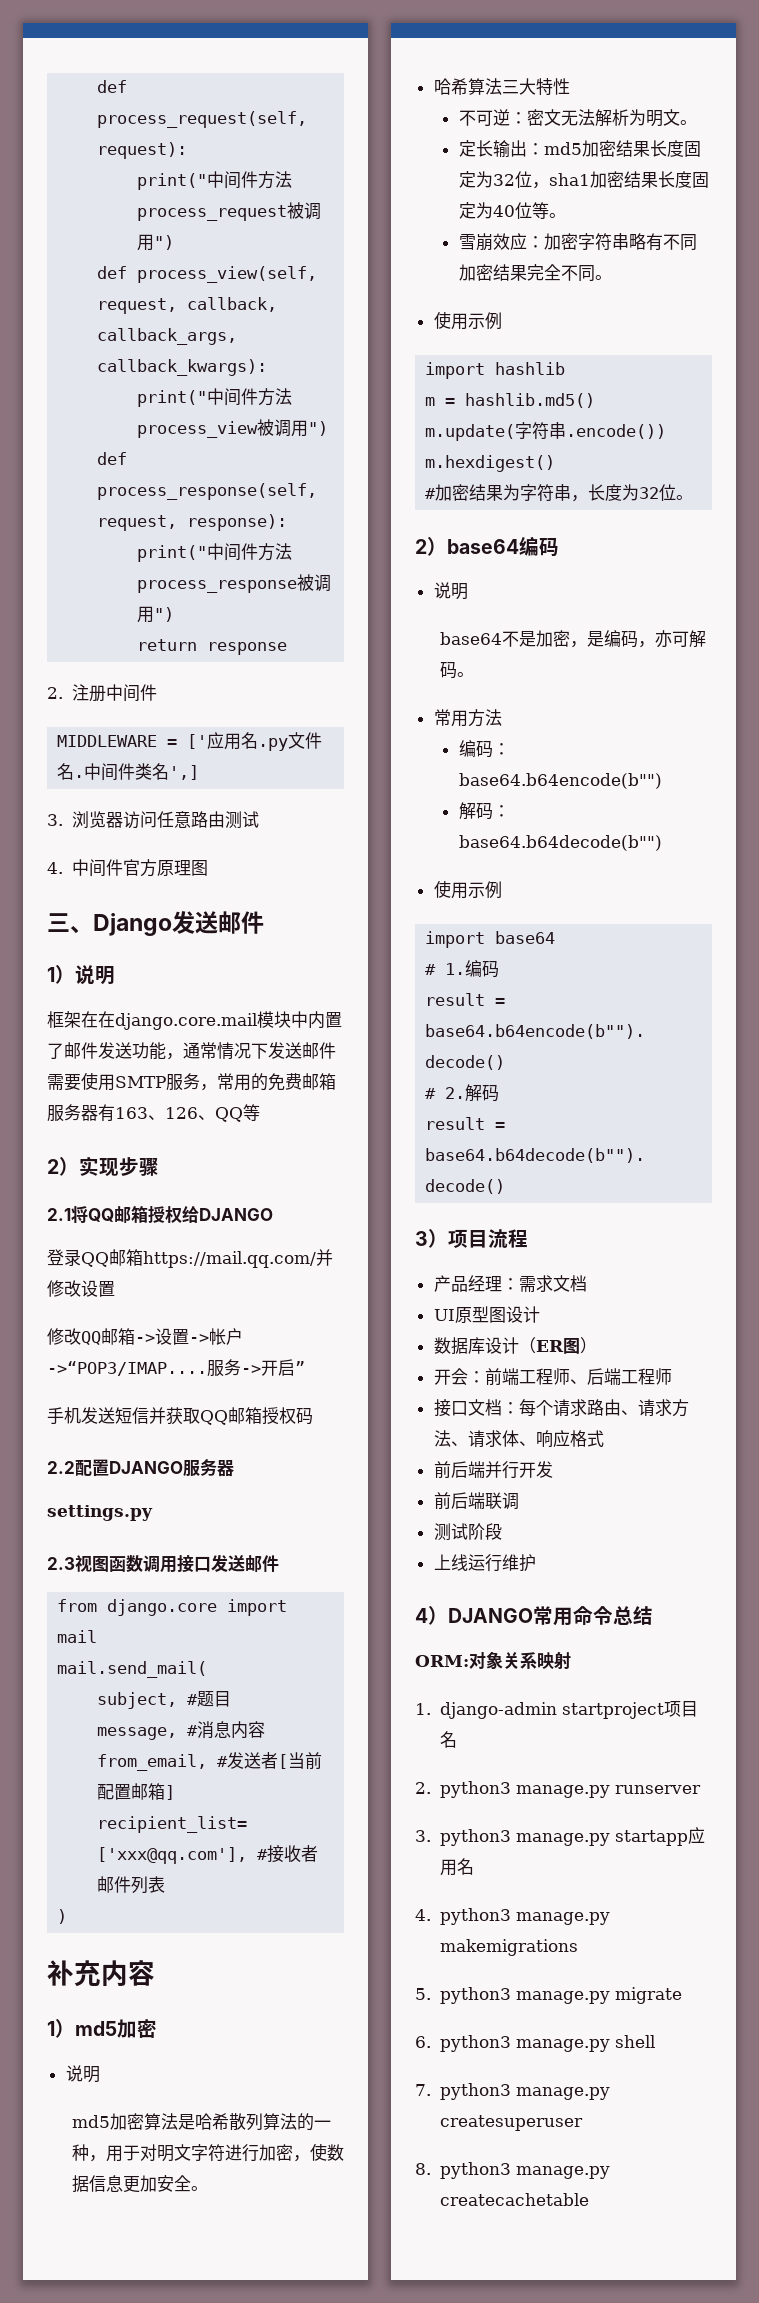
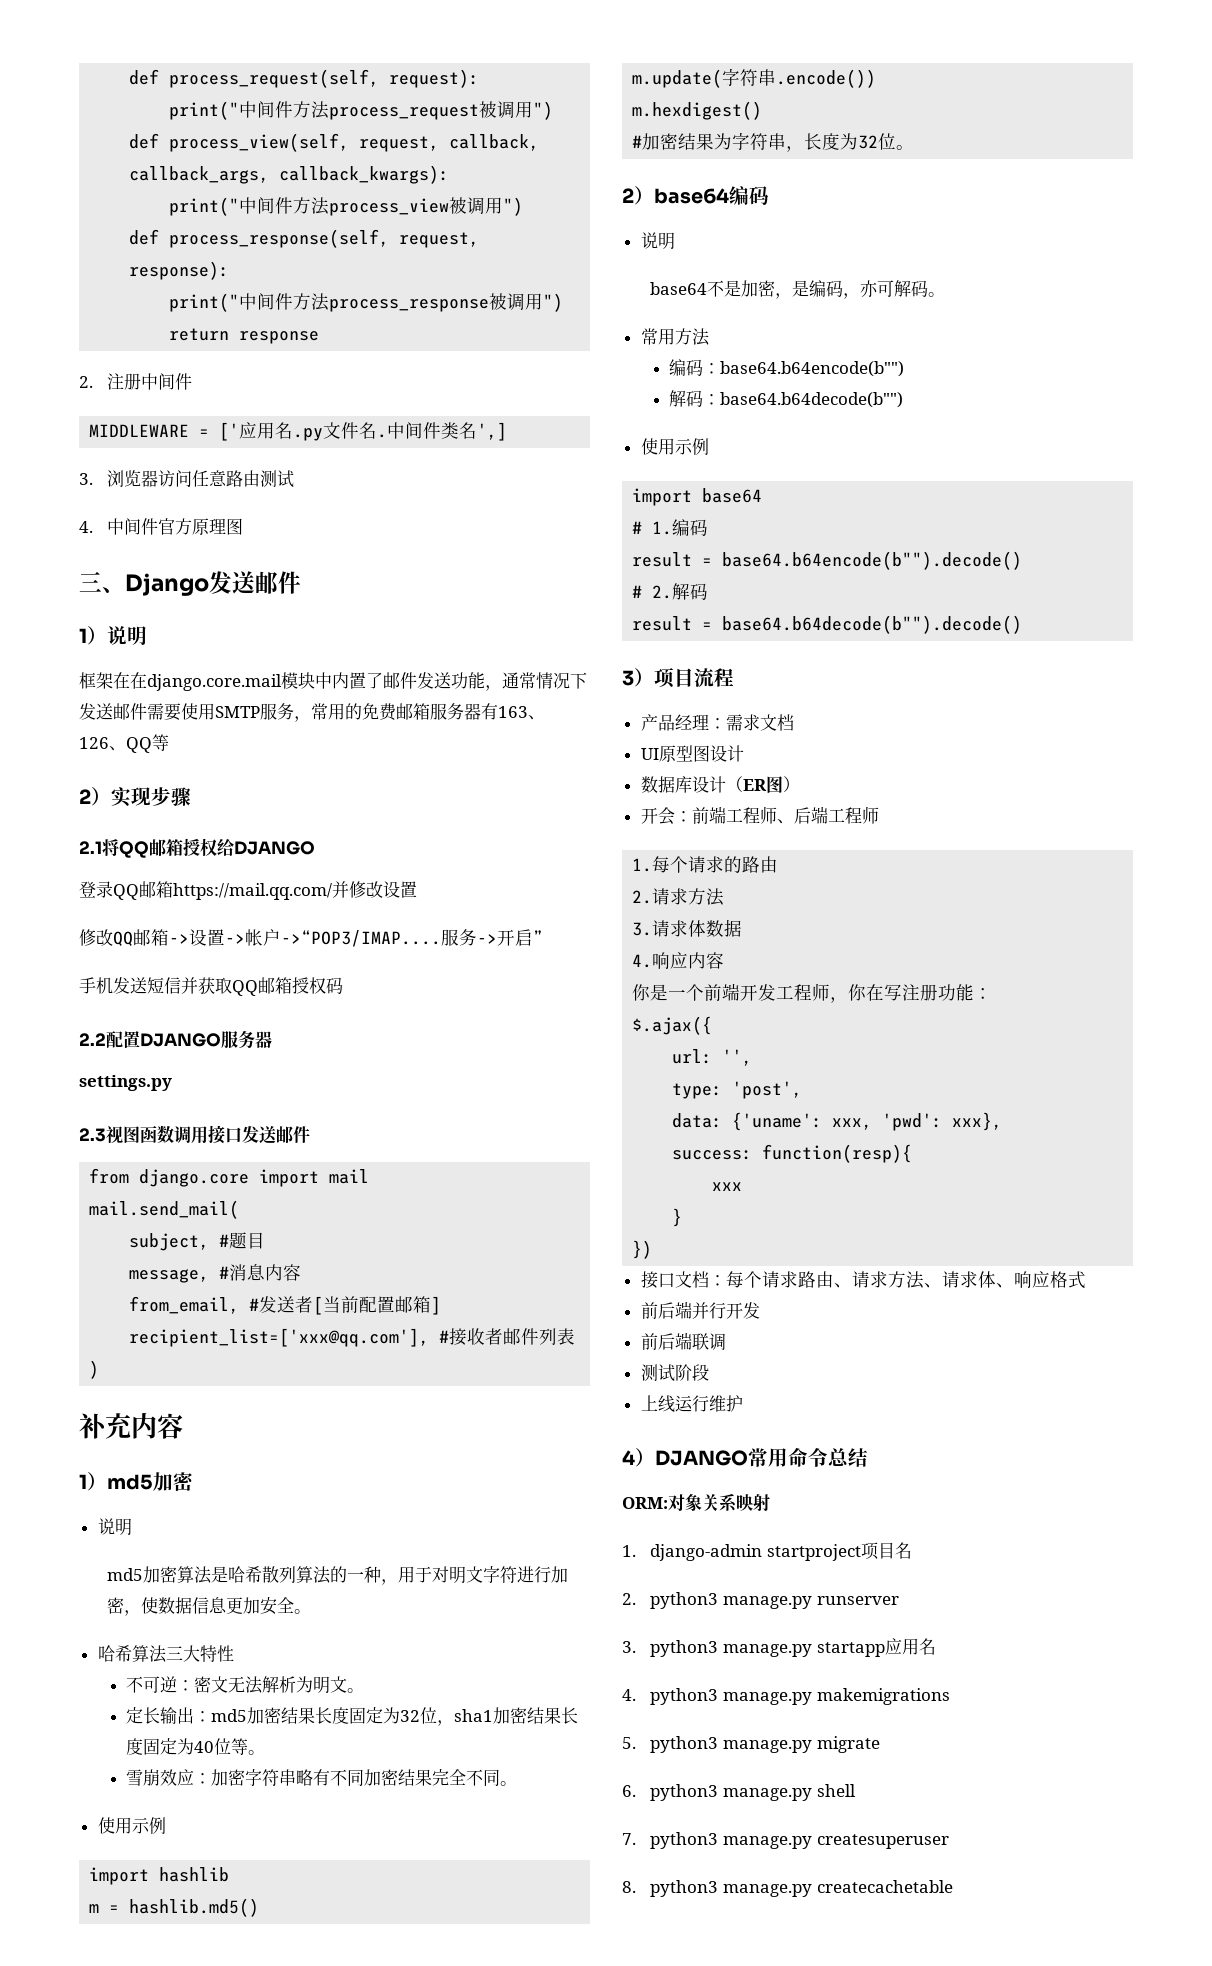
+ 1.每个请求的路由
+ 2.请求方法
+ 3.请求体数据
+ 4.响应内容
+ 你是一个前端开发工程师，你在写注册功能：
+ $.ajax({
+ url: '',
+ type: 'post',
+ data: {'uname': xxx, 'pwd': xxx},
+ success: function(resp){
+ xxx
+ }
+ })

